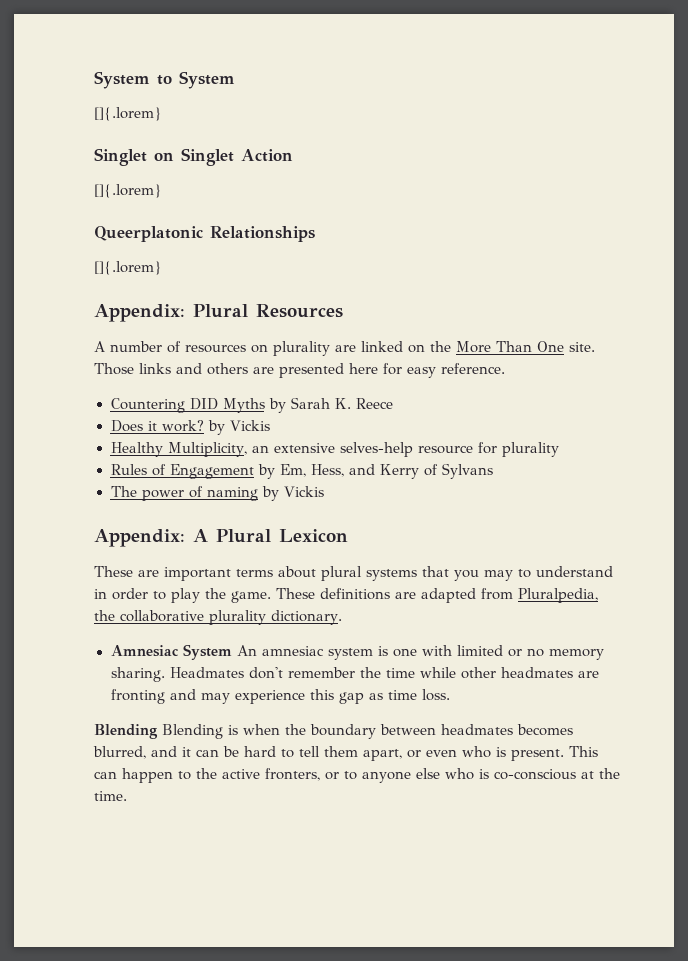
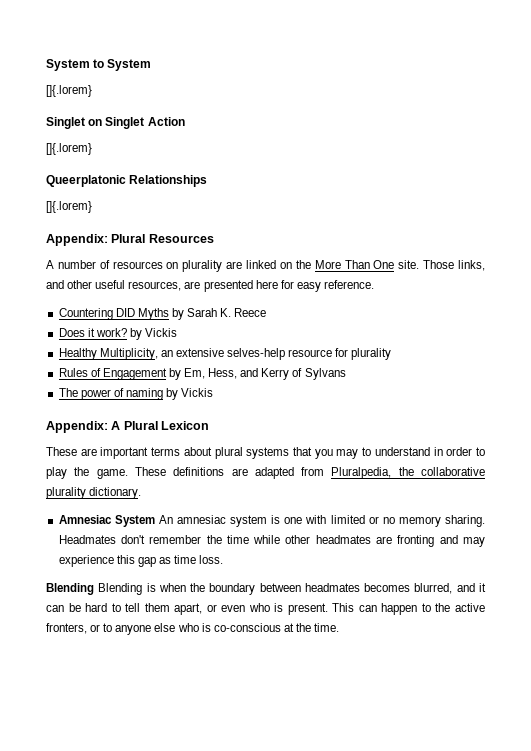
- Those links and others are presented here for easy reference.
+ Those links, and other useful resources, are presented here for easy reference.

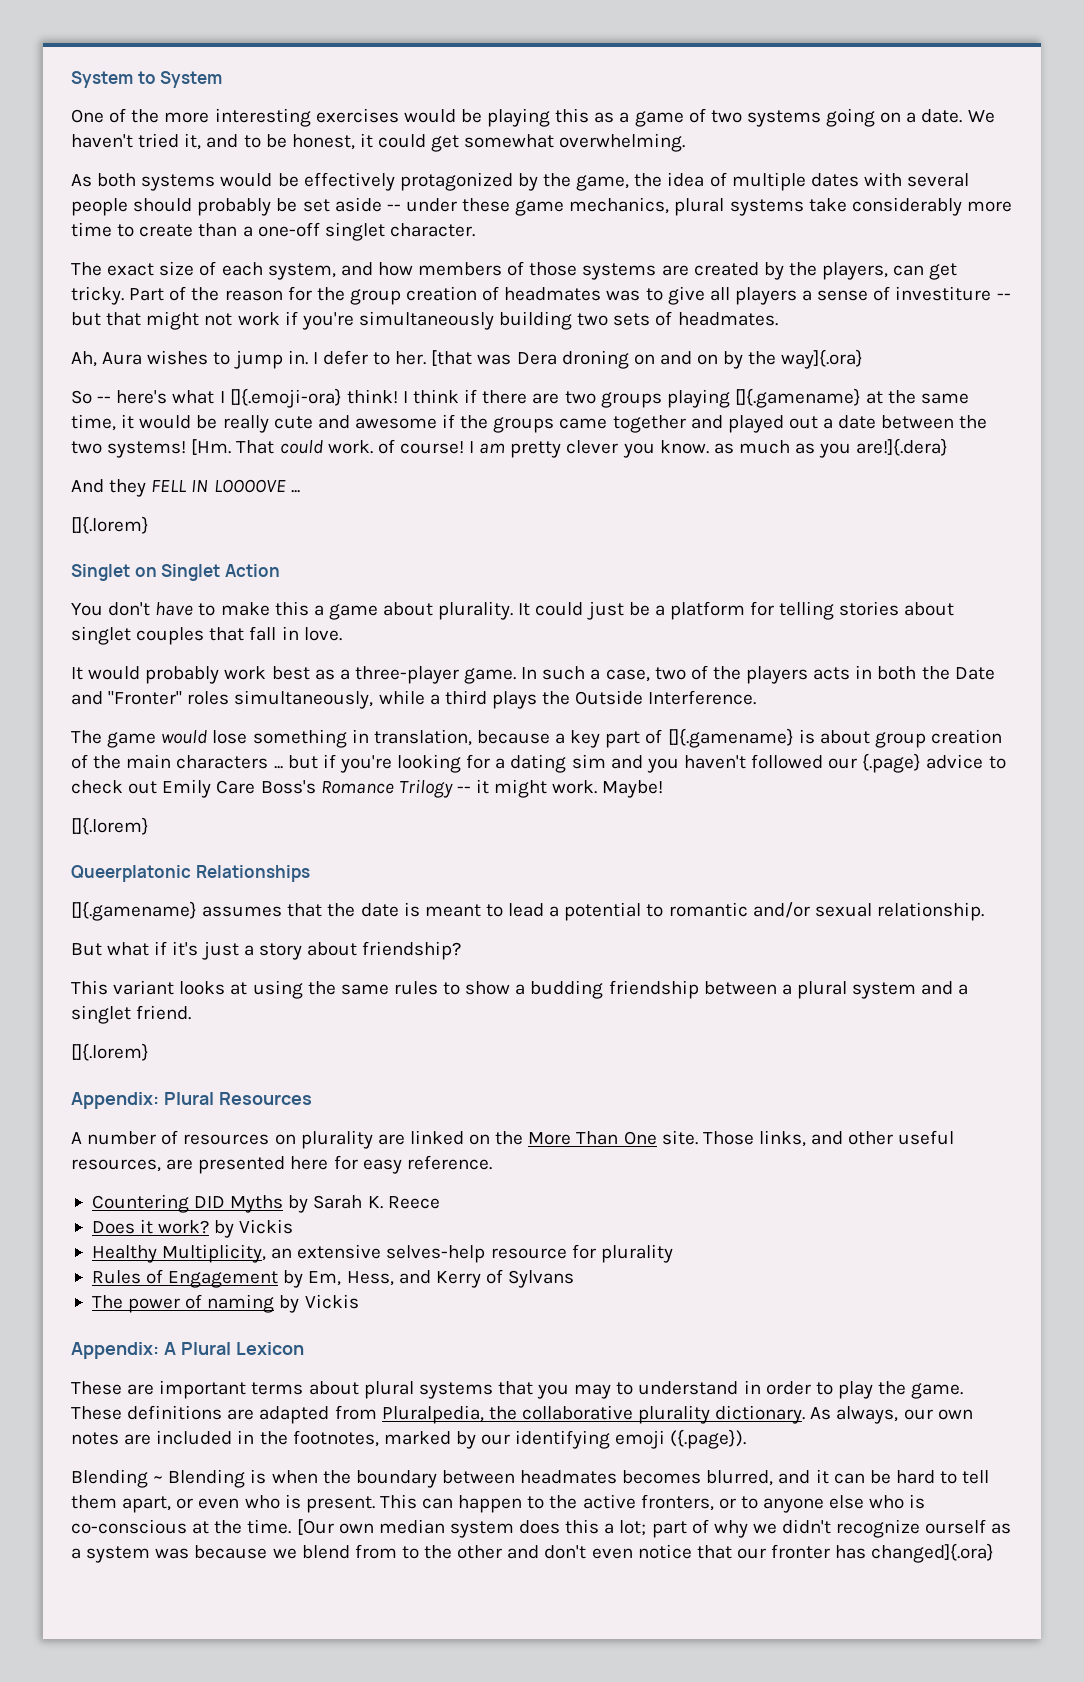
+ One of the more interesting exercises would be playing this as a game of two systems going on a date. We haven't tried it, and to be honest, it could get somewhat overwhelming.
+ As both systems would be effectively protagonized by the game, the idea of multiple dates with several people should probably be set aside -- under these game mechanics, plural systems take considerably more time to create than a one-off singlet character.
+ The exact size of each system, and how members of those systems are created by the players, can get tricky. Part of the reason for the group creation of headmates was to give all players a sense of investiture -- but that might not work if you're simultaneously building two sets of headmates.
+ Ah, Aura wishes to jump in. I defer to her. [that was Dera droning on and on by the way]{.ora}
+ So -- here's what I []{.emoji-ora} think! I think if there are two groups playing []{.gamename} at the same time, it would be really cute and awesome if the groups came together and played out a date between the two systems! [Hm. That could work. of course! I am pretty clever you know. as much as you are!]{.dera}
+ And they FELL IN LOOOOVE ...
  Singlet on Singlet Action
+ You don't have to make this a game about plurality. It could just be a platform for telling stories about singlet couples that fall in love.
+ It would probably work best as a three-player game. In such a case, two of the players acts in both the Date and "Fronter" roles simultaneously, while a third plays the Outside Interference.
+ The game would lose something in translation, because a key part of []{.gamename} is about group creation of the main characters ... but if you're looking for a dating sim and you haven't followed our {.page} advice to check out Emily Care Boss's Romance Trilogy -- it might work. Maybe!
  []{.lorem}
  Queerplatonic Relationships
+ []{.gamename} assumes that the date is meant to lead a potential to romantic and/or sexual relationship.
+ But what if it's just a story about friendship?
+ This variant looks at using the same rules to show a budding friendship between a plural system and a singlet friend.
- These definitions are adapted from Pluralpedia, the collaborative plurality dictionary.
- Amnesiac System An amnesiac system is one with limited or no memory sharing. Headmates don't remember the time while other headmates are fronting and may experience this gap as time loss.
- Blending Blending is when the boundary between headmates becomes blurred, and it can be hard to tell them apart, or even who is present.
+ These definitions are adapted from Pluralpedia, the collaborative plurality dictionary. As always, our own notes are included in the footnotes, marked by our identifying emoji ({.page}).
+ Blending ~ Blending is when the boundary between headmates becomes blurred, and it can be hard to tell them apart, or even who is present.
+ [Our own median system does this a lot; part of why we didn't recognize ourself as a system was because we blend from to the other and don't even notice that our fronter has changed]{.ora}

